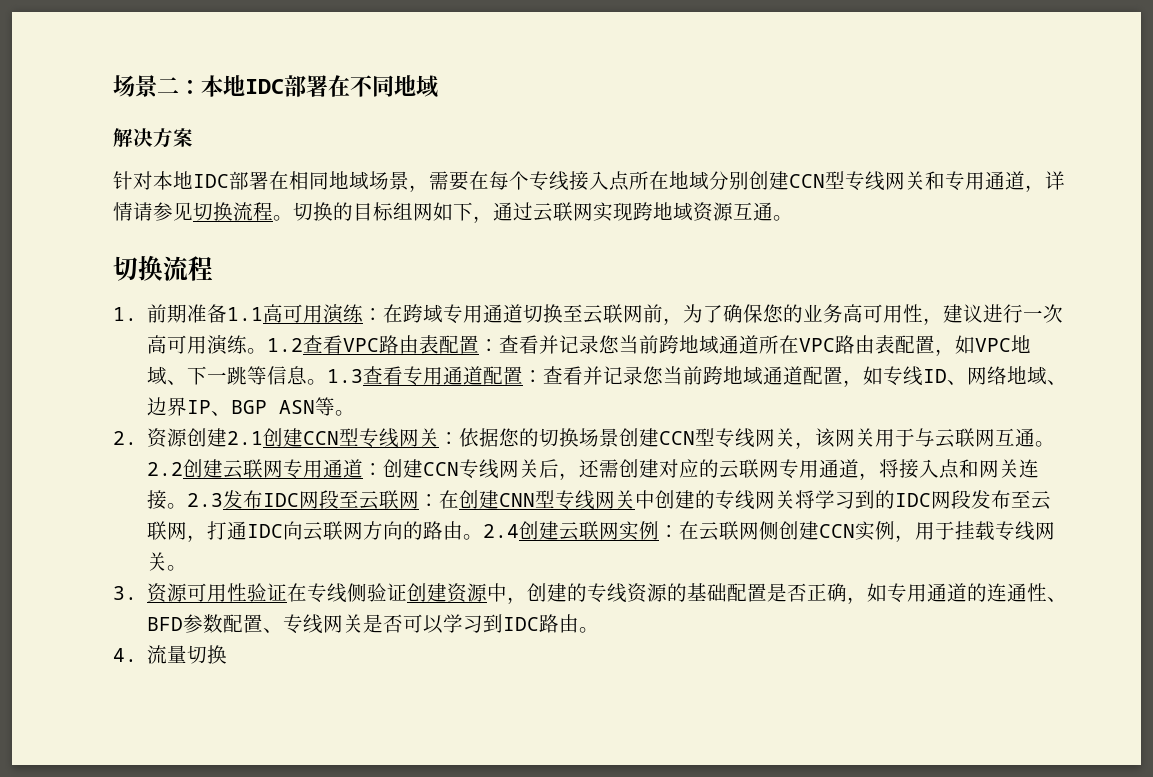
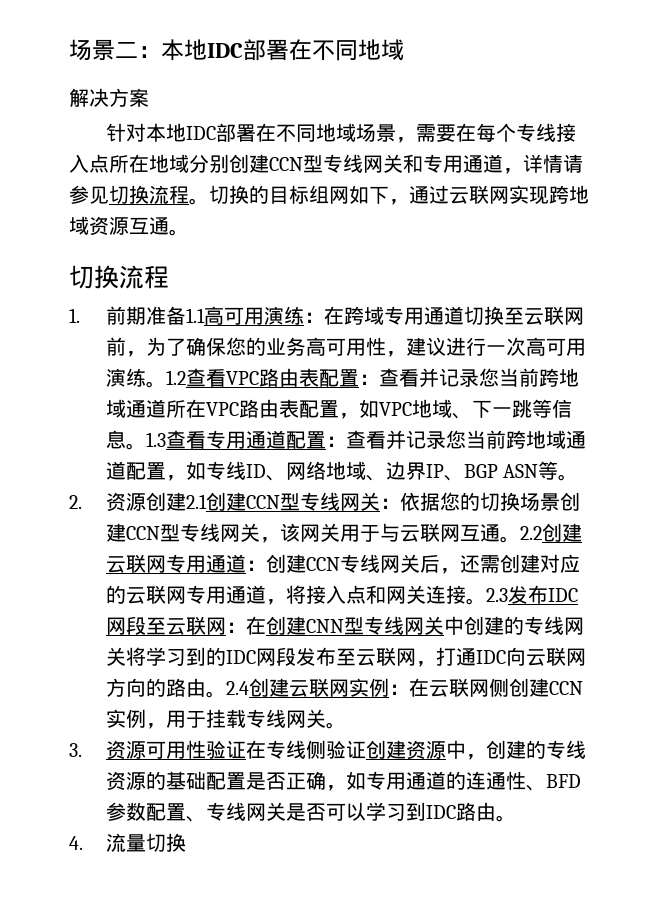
- 针对本地IDC部署在相同地域场景，需要在每个专线接入点所在地域分别创建CCN型专线网关和专用通道，详情请参见切换流程。
+ 针对本地IDC部署在不同地域场景，需要在每个专线接入点所在地域分别创建CCN型专线网关和专用通道，详情请参见切换流程。

